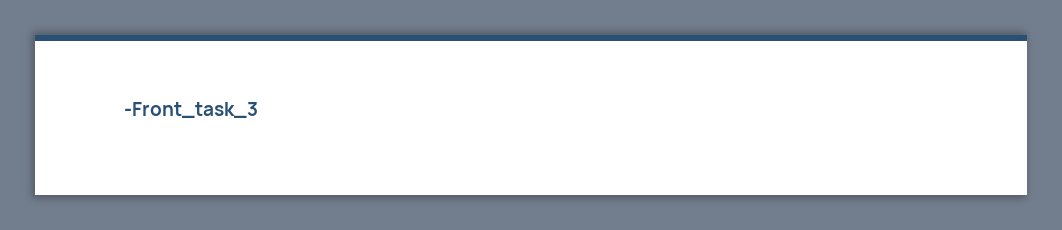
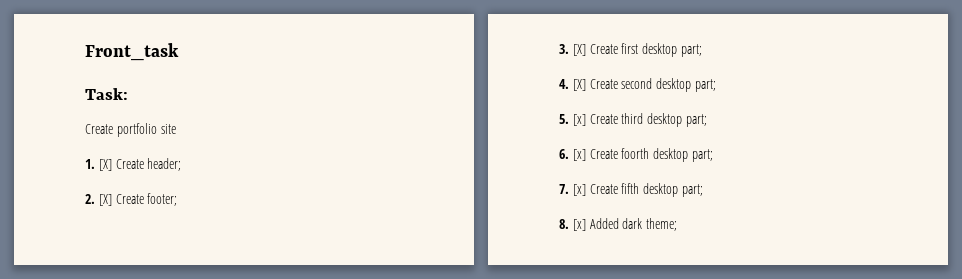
- -Front_task_3
+ Front_task
+ Task:
+ Create portfolio site
+ 1. [X] Create header;
+ 2. [X] Create footer;
+ 3. [X] Create first desktop part;
+ 4. [X] Create second desktop part;
+ 5. [x] Create third desktop part;
+ 6. [x] Create foorth desktop part;
+ 7. [x] Create fifth desktop part;
+ 8. [x] Added dark theme;

